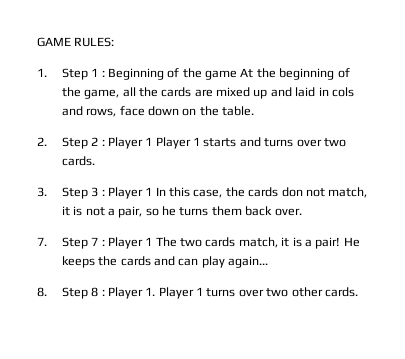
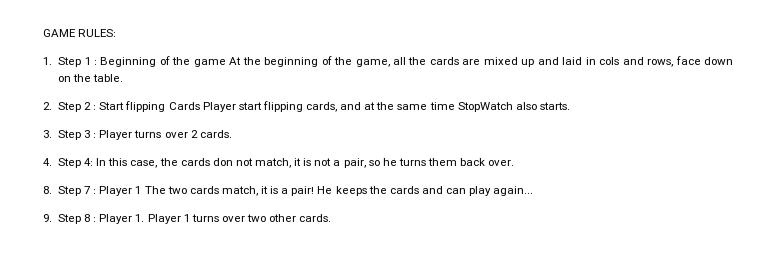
- 2. Step 2 : Player 1 Player 1 starts and turns over two cards.
+ 2. Step 2 : Start flipping Cards Player start flipping cards, and at the same time StopWatch also starts.
- 3. Step 3 : Player 1 In this case, the cards don not match, it is not a pair, so he turns them back over.
+ 3. Step 3 : Player turns over 2 cards.
+ 4. Step 4: In this case, the cards don not match, it is not a pair, so he turns them back over.
- 7. Step 7 : Player 1 The two cards match, it is a pair!
+ 8. Step 7 : Player 1 The two cards match, it is a pair!
- 8. Step 8 : Player 1. Player 1 turns over two other cards.
+ 9. Step 8 : Player 1. Player 1 turns over two other cards.

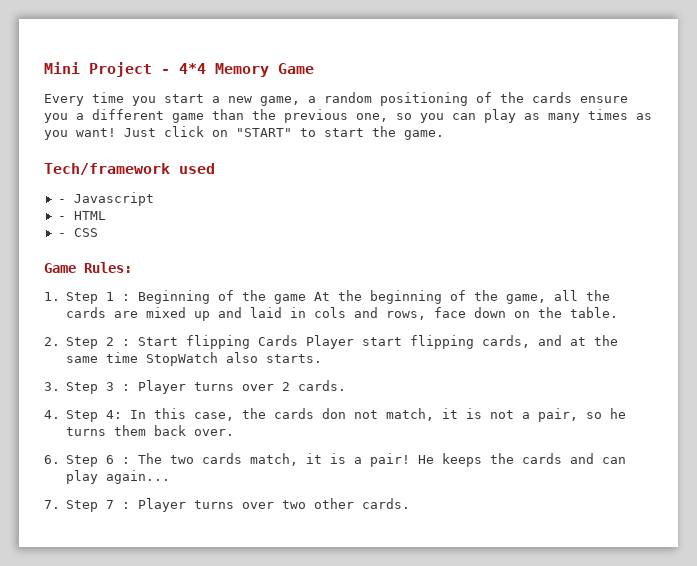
- GAME RULES:
+ Mini Project - 4*4 Memory Game
+ Every time you start a new game, a random positioning of the cards ensure you a different game than the previous one, so you can play as many times as you want! Just click on "START" to start the game.
+ Tech/framework used
+ - Javascript
+ - HTML
+ - CSS
+ Game Rules:
- 8. Step 7 : Player 1 The two cards match, it is a pair!
+ 6. Step 6 : The two cards match, it is a pair!
- 9. Step 8 : Player 1. Player 1 turns over two other cards.
+ 7. Step 7 : Player turns over two other cards.

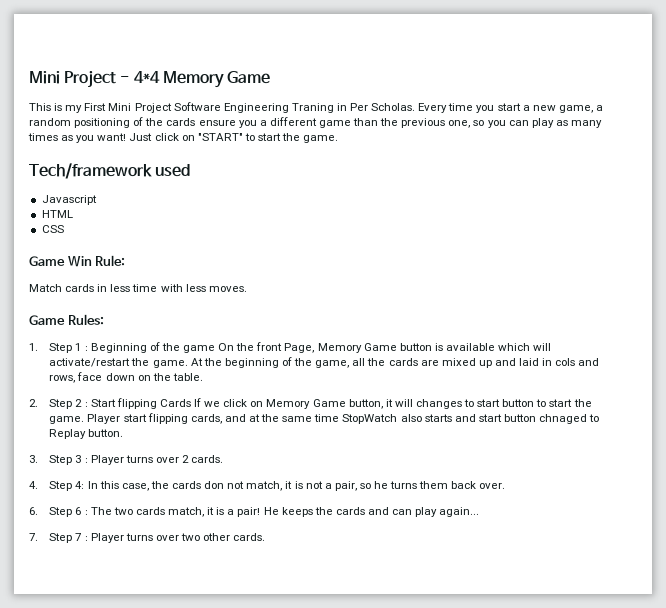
+ This is my First Mini Project Software Engineering Traning in Per Scholas.
- - Javascript
+ Javascript
- - HTML
+ HTML
- - CSS
+ CSS
+ Game Win Rule:
+ Match cards in less time with less moves.
- 1. Step 1 : Beginning of the game At the beginning of the game, all the cards are mixed up and laid in cols and rows, face down on the table.
+ 1. Step 1 : Beginning of the game On the front Page, Memory Game button is available which will activate/restart the game. At the beginning of the game, all the cards are mixed up and laid in cols and rows, face down on the table.
- 2. Step 2 : Start flipping Cards Player start flipping cards, and at the same time StopWatch also starts.
+ 2. Step 2 : Start flipping Cards If we click on Memory Game button, it will changes to start button to start the game. Player start flipping cards, and at the same time StopWatch also starts and start button chnaged to Replay button.

